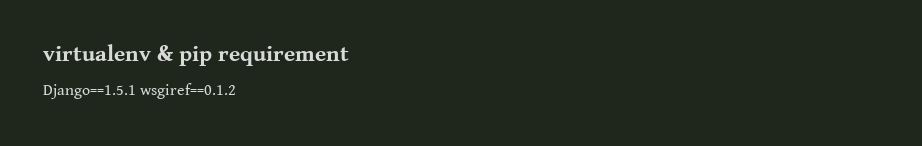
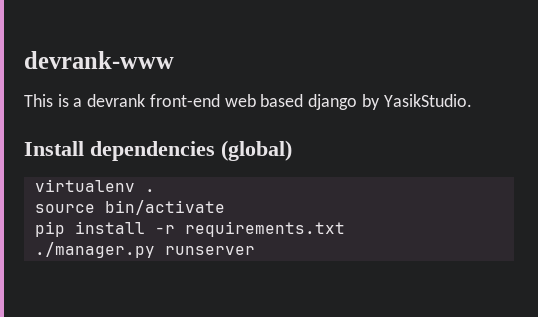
- virtualenv & pip requirement
- Django==1.5.1 wsgiref==0.1.2
+ devrank-www
+ This is a devrank front-end web based django by YasikStudio.
+ Install dependencies (global)
+ virtualenv .
+ source bin/activate
+ pip install -r requirements.txt
+ ./manager.py runserver

